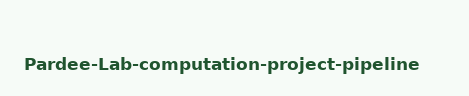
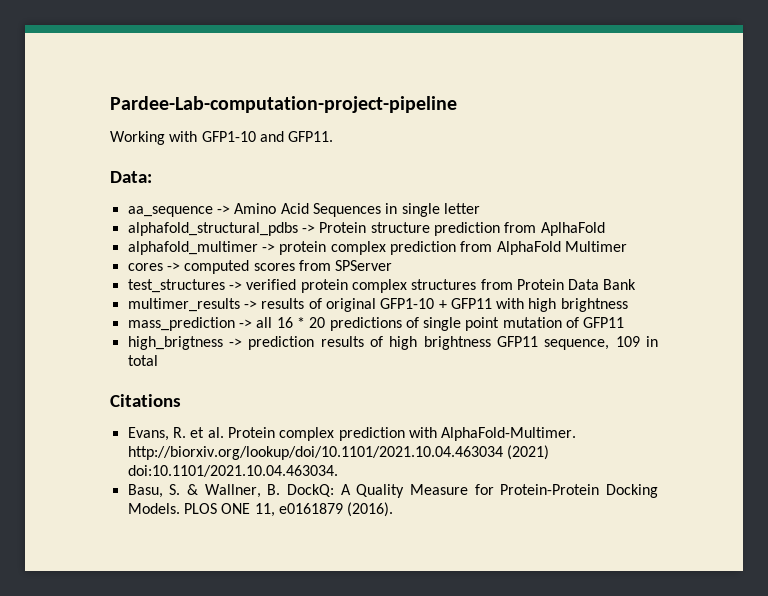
+ Working with GFP1-10 and GFP11.
+ Data:
+ aa_sequence -> Amino Acid Sequences in single letter
+ alphafold_structural_pdbs -> Protein structure prediction from AplhaFold
+ alphafold_multimer -> protein complex prediction from AlphaFold Multimer
+ cores -> computed scores from SPServer
+ test_structures -> verified protein complex structures from Protein Data Bank
+ multimer_results -> results of original GFP1-10 + GFP11 with high brightness
+ mass_prediction -> all 16 * 20 predictions of single point mutation of GFP11
+ high_brigtness -> prediction results of high brightness GFP11 sequence, 109 in total
+ Citations
+ Evans, R. et al. Protein complex prediction with AlphaFold-Multimer. http://biorxiv.org/lookup/doi/10.1101/2021.10.04.463034 (2021) doi:10.1101/2021.10.04.463034.
+ Basu, S. & Wallner, B. DockQ: A Quality Measure for Protein-Protein Docking Models. PLOS ONE 11, e0161879 (2016).

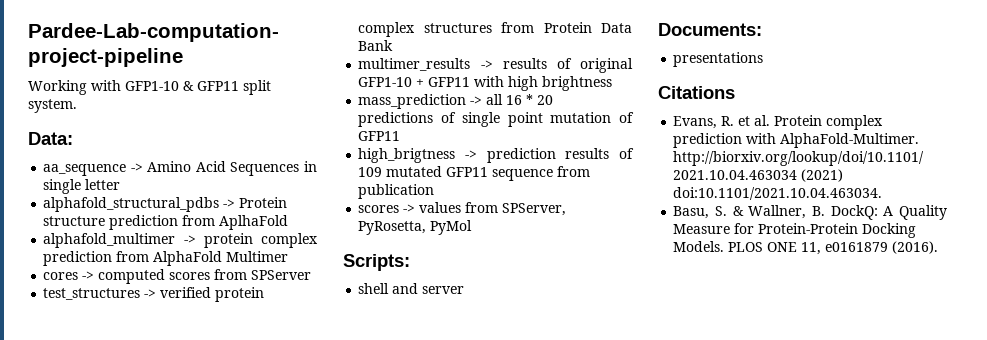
- Working with GFP1-10 and GFP11.
+ Working with GFP1-10 & GFP11 split system.
- high_brigtness -> prediction results of high brightness GFP11 sequence, 109 in total
+ high_brigtness -> prediction results of 109 mutated GFP11 sequence from publication
+ scores -> values from SPServer, PyRosetta, PyMol
+ Scripts:
+ shell and server
+ Documents:
+ presentations

